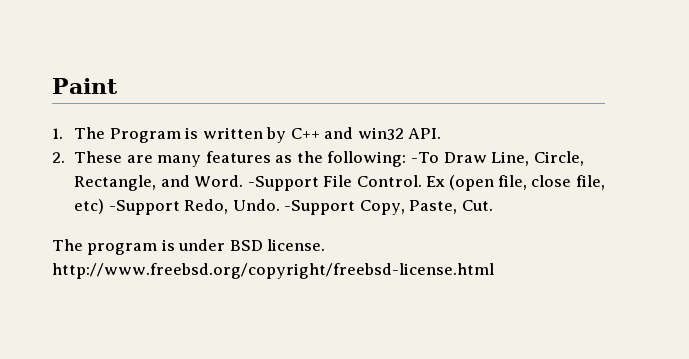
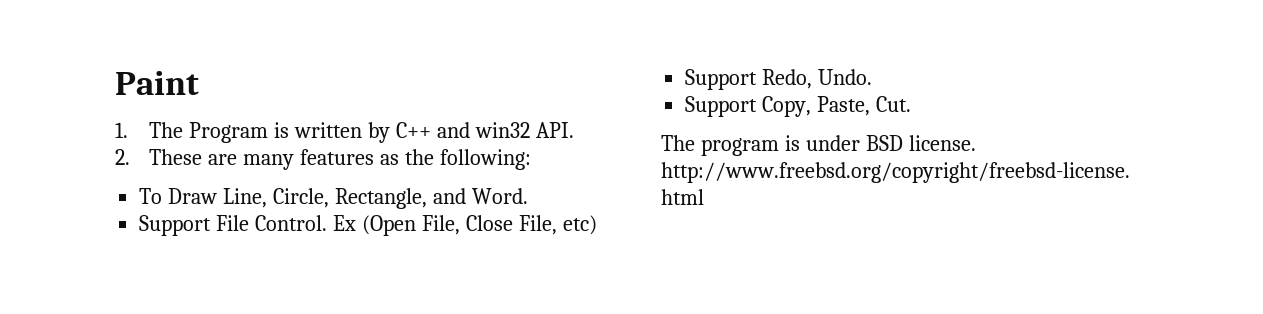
- 2. These are many features as the following: -To Draw Line, Circle, Rectangle, and Word. -Support File Control.
+ 2. These are many features as the following:
+ To Draw Line, Circle, Rectangle, and Word.
+ Support File Control.
- Ex (open file, close file, etc) -Support Redo, Undo. -Support Copy, Paste, Cut.
+ Ex (Open File, Close File, etc)
+ Support Redo, Undo.
+ Support Copy, Paste, Cut.

